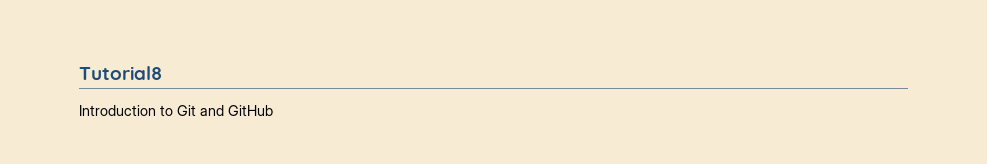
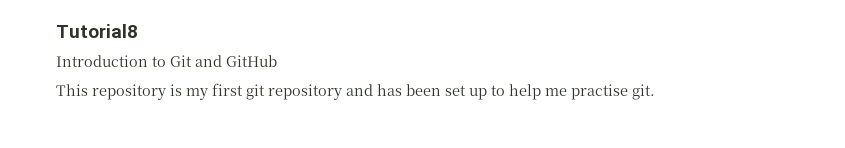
+ This repository is my first git repository and has been set up to help me practise git.

